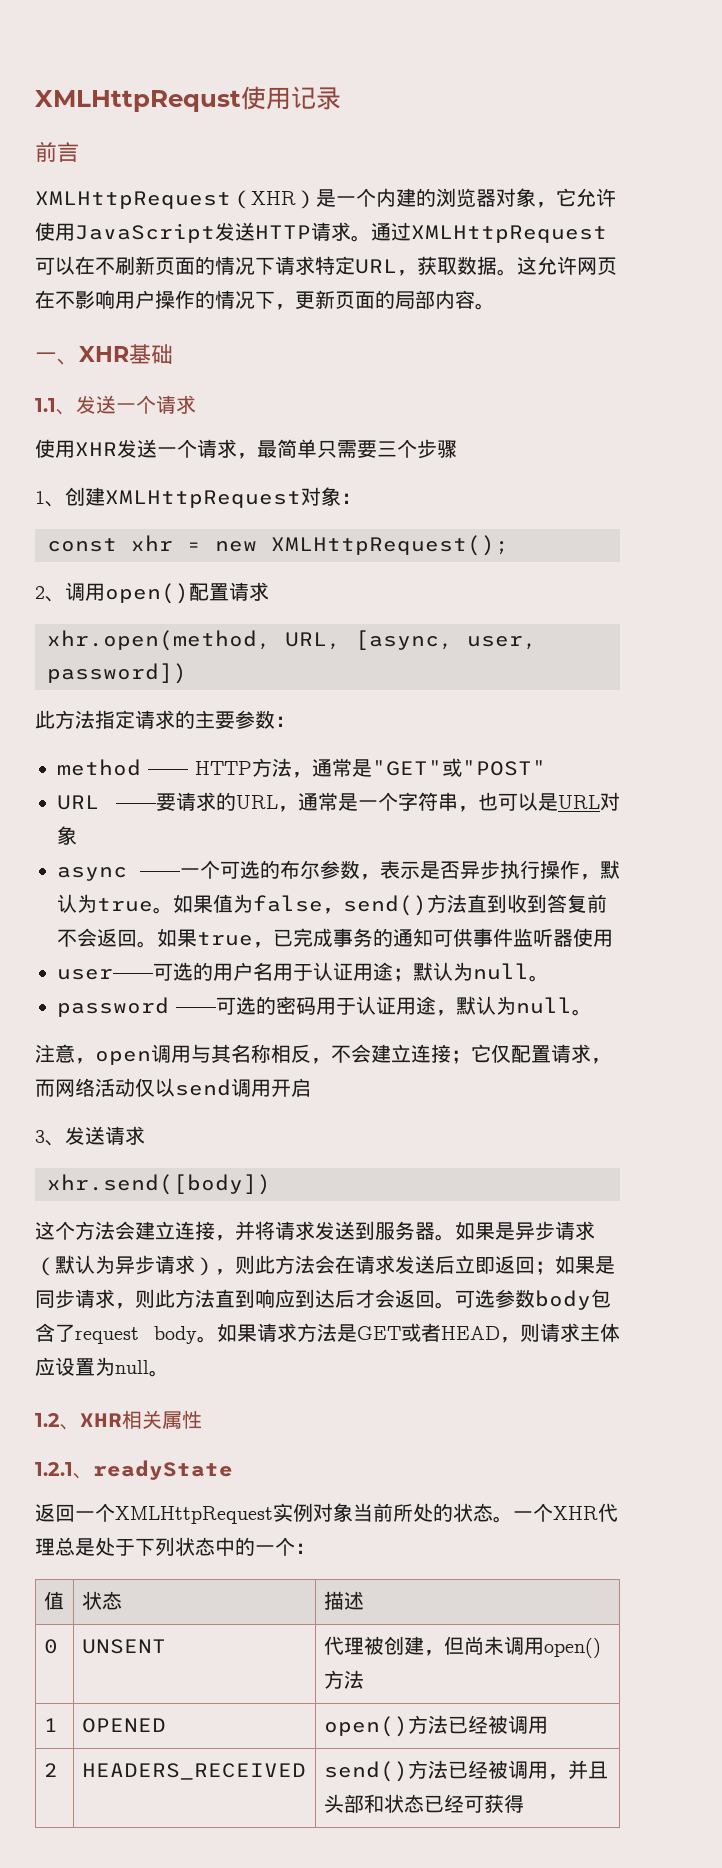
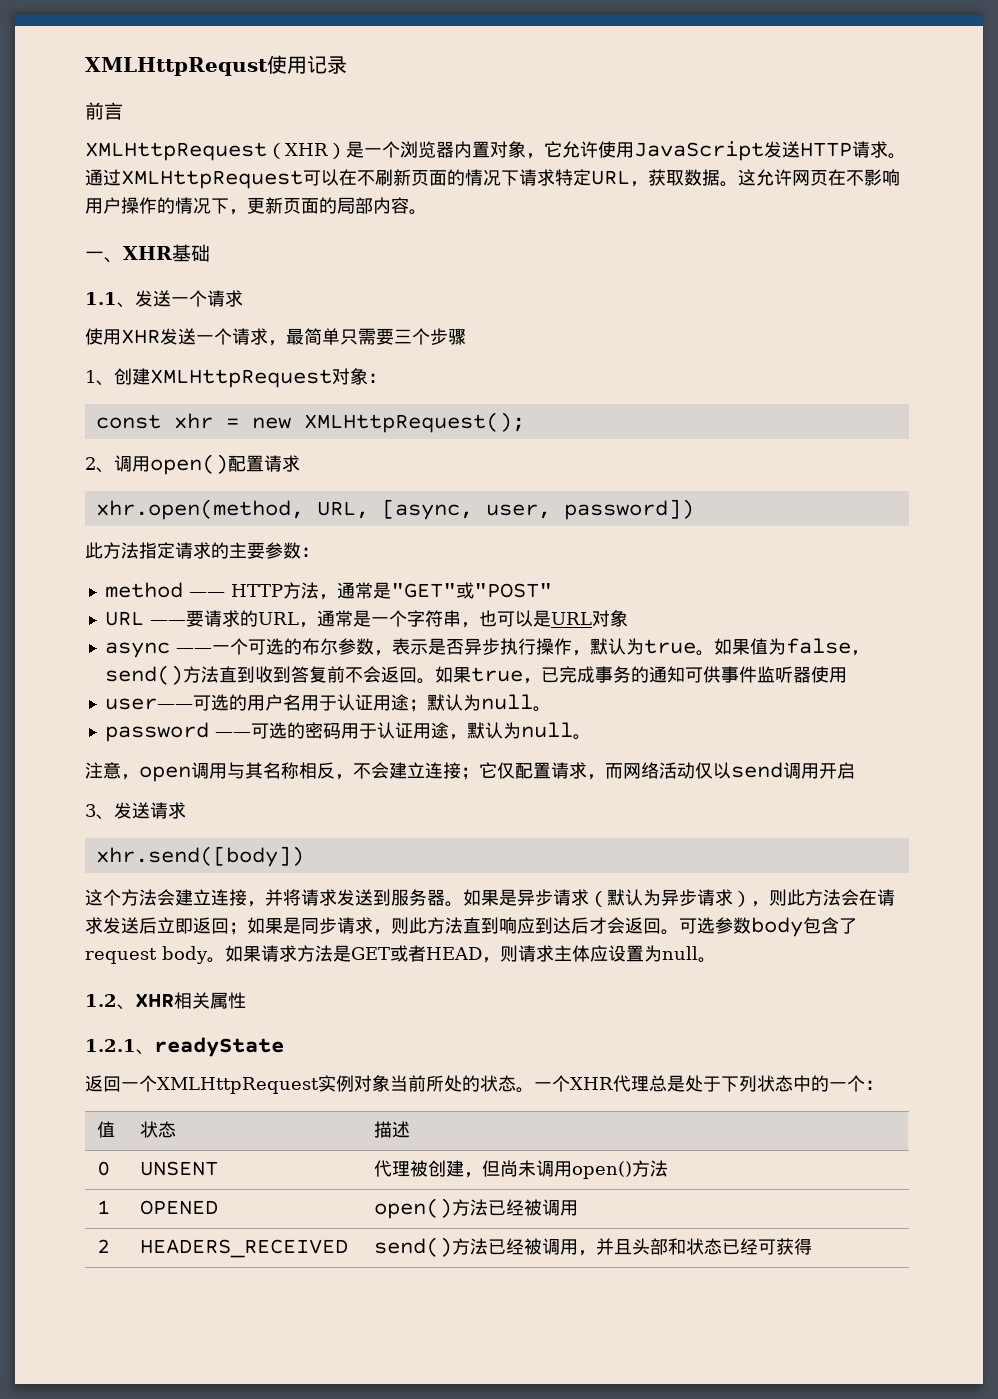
- XMLHttpRequest（XHR）是一个内建的浏览器对象，它允许使用JavaScript发送HTTP请求。
+ XMLHttpRequest（XHR）是一个浏览器内置对象，它允许使用JavaScript发送HTTP请求。

